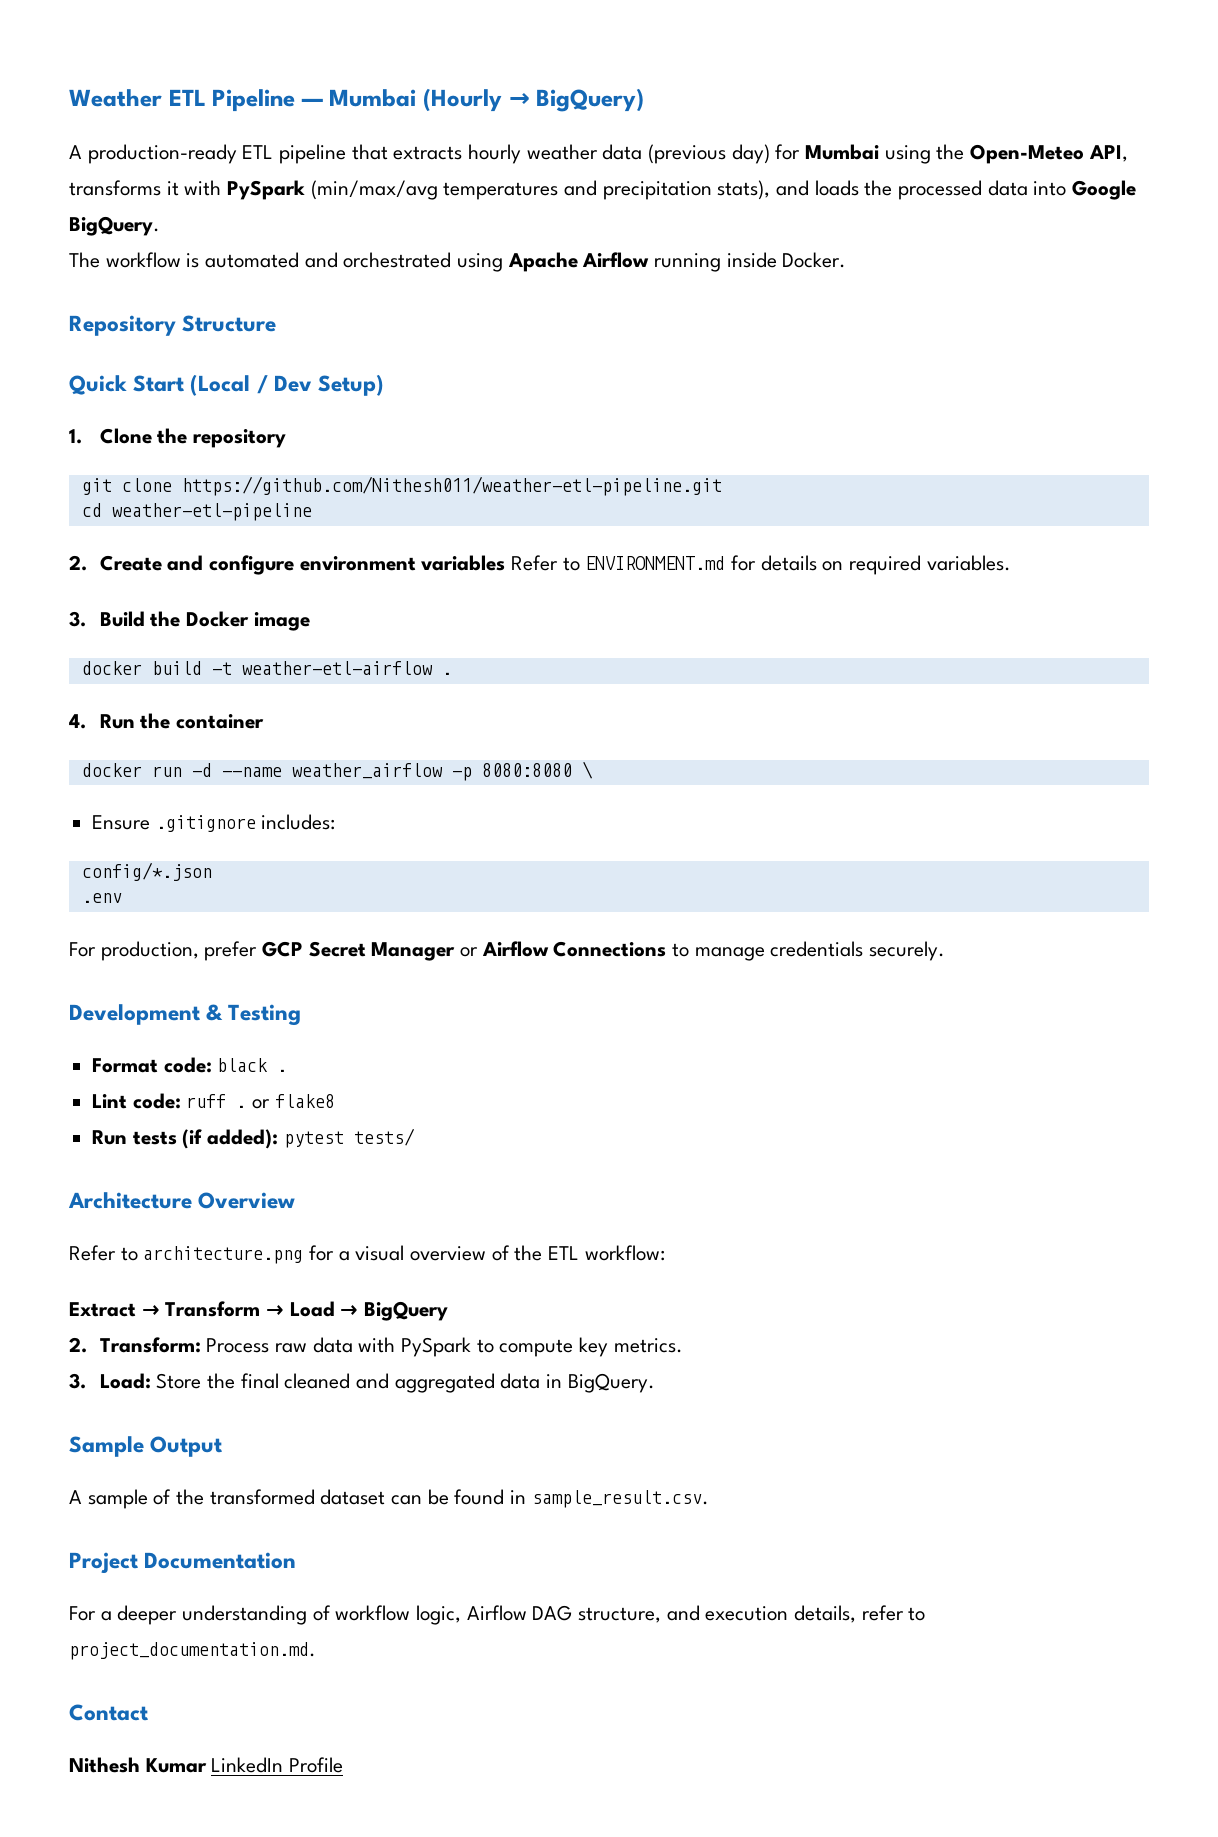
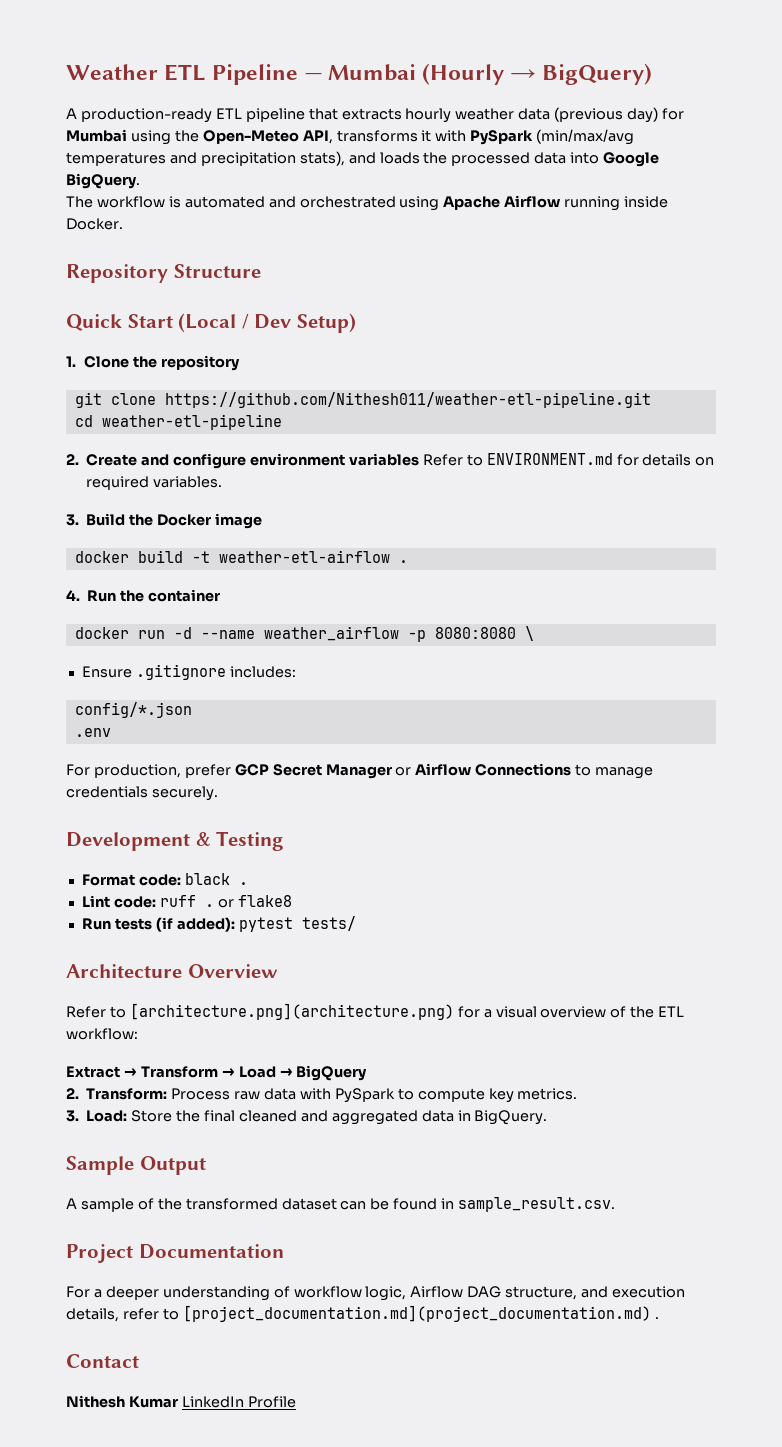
- Refer to architecture.png for a visual overview of the ETL workflow:
+ Refer to [architecture.png](architecture.png) for a visual overview of the ETL workflow:
- For a deeper understanding of workflow logic, Airflow DAG structure, and execution details, refer to project_documentation.md.
+ For a deeper understanding of workflow logic, Airflow DAG structure, and execution details, refer to [project_documentation.md](project_documentation.md) .

